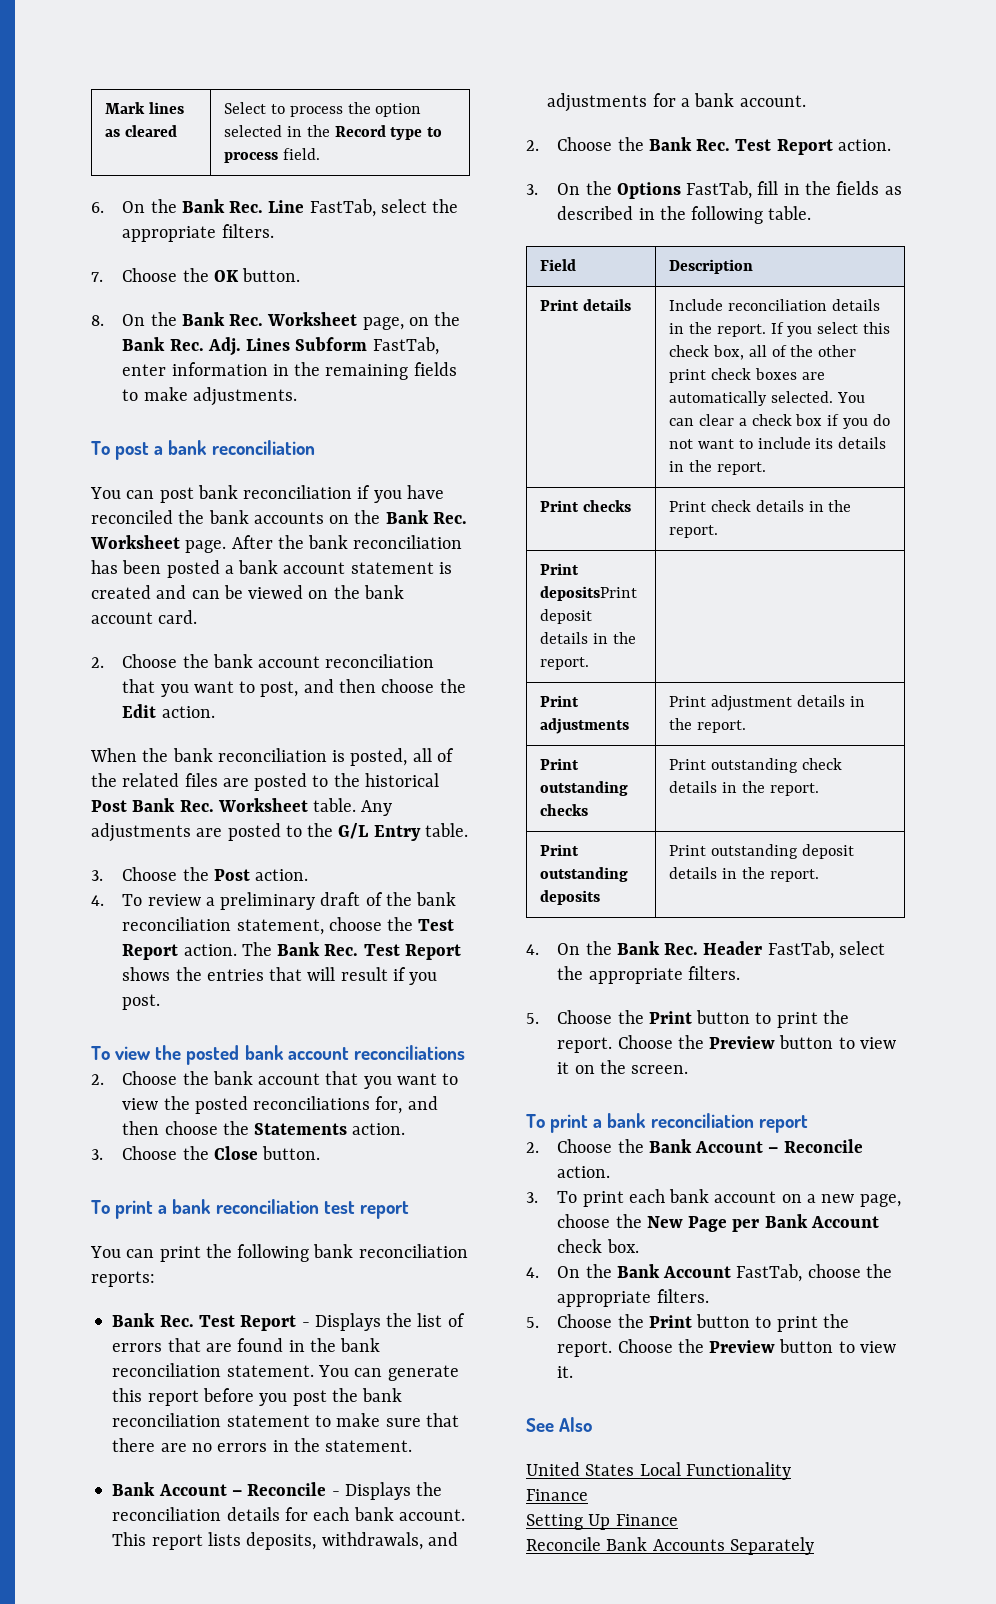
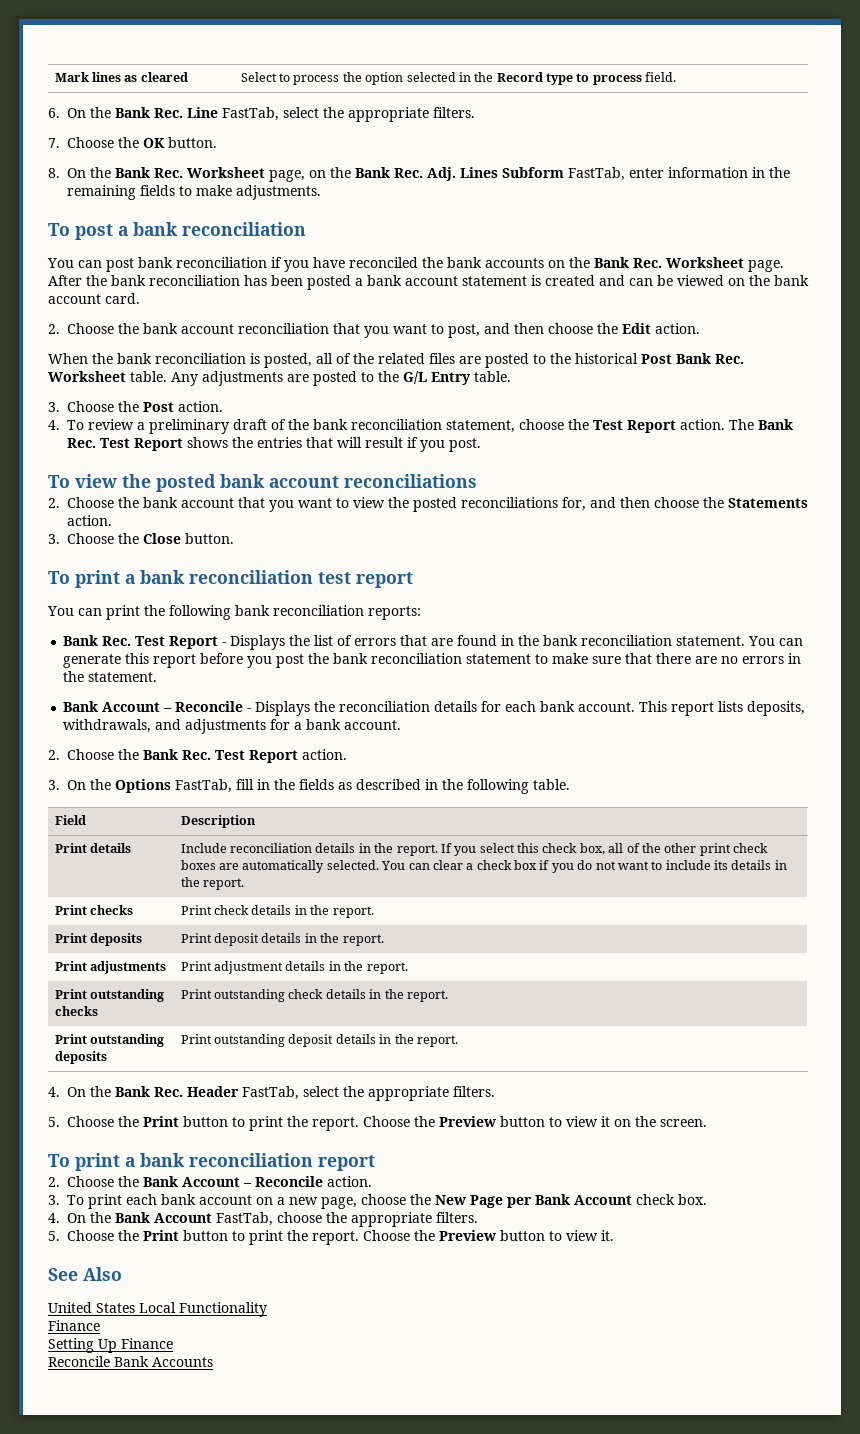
- Print depositsPrint deposit details in the report. |
+ Print deposits | Print deposit details in the report.
- Reconcile Bank Accounts Separately
+ Reconcile Bank Accounts

